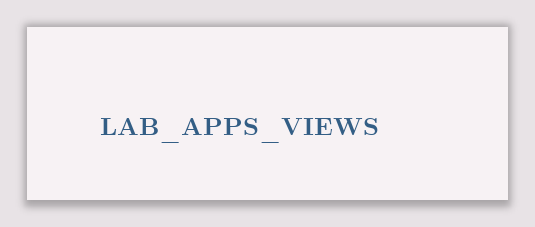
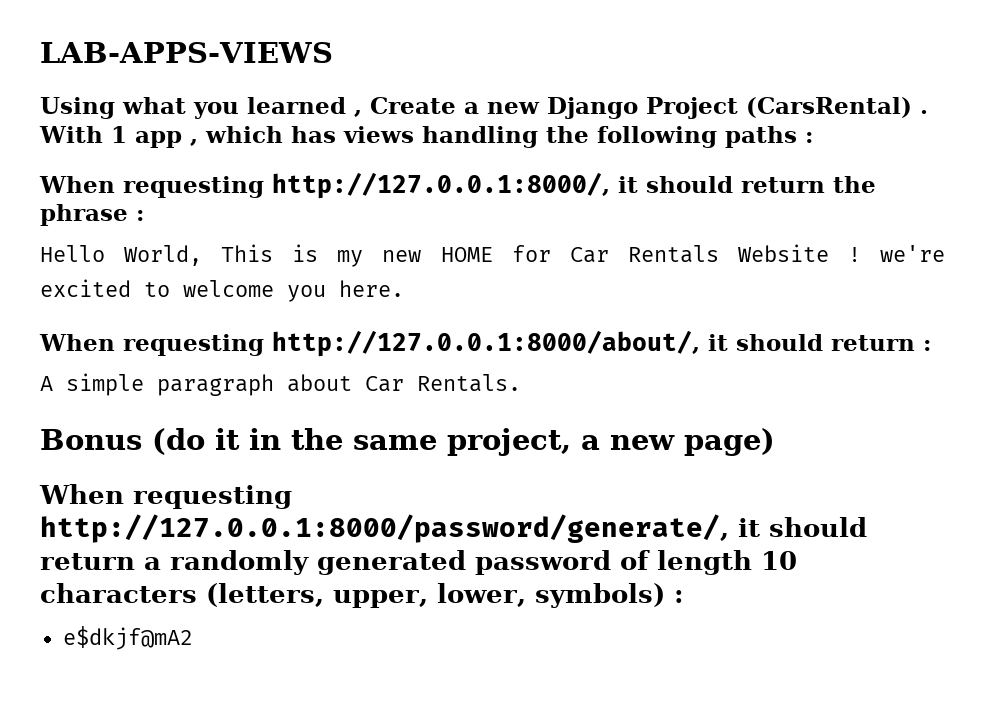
- LAB_APPS_VIEWS
+ LAB-APPS-VIEWS
+ Using what you learned , Create a new Django Project (CarsRental) . With 1 app , which has views handling the following paths :
+ When requesting http://127.0.0.1:8000/, it should return the phrase :
+ Hello World, This is my new HOME for Car Rentals Website ! we're excited to welcome you here.
+ When requesting http://127.0.0.1:8000/about/, it should return :
+ A simple paragraph about Car Rentals.
+ Bonus (do it in the same project, a new page)
+ When requesting http://127.0.0.1:8000/password/generate/, it should return a randomly generated password of length 10 characters (letters, upper, lower, symbols) :
+ e$dkjf@mA2

